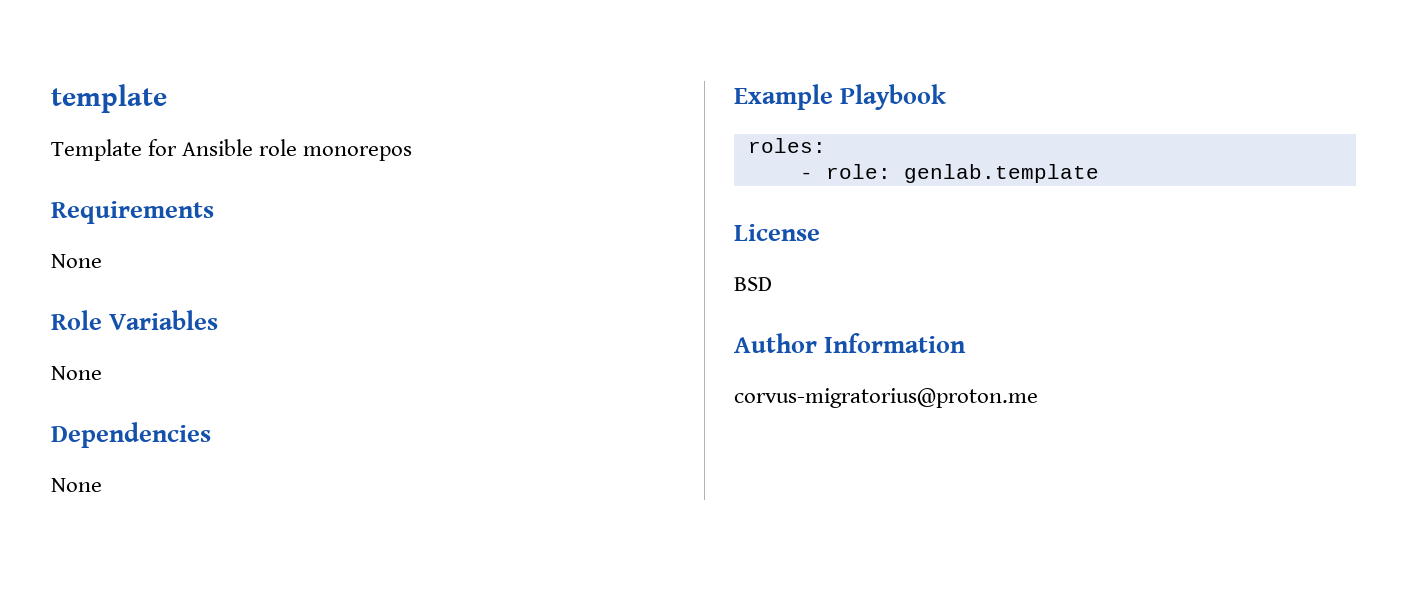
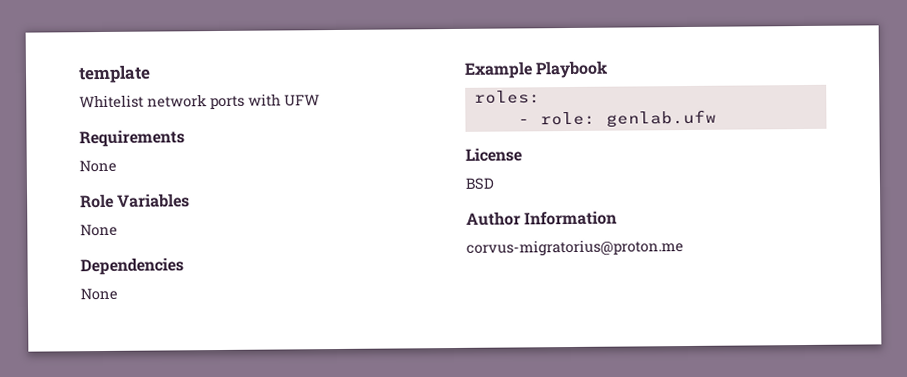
- Template for Ansible role monorepos
+ Whitelist network ports with UFW
- - role: genlab.template
+ - role: genlab.ufw

